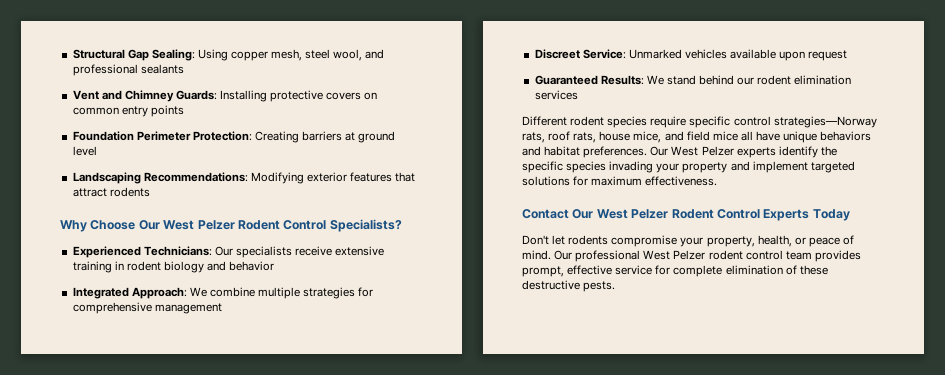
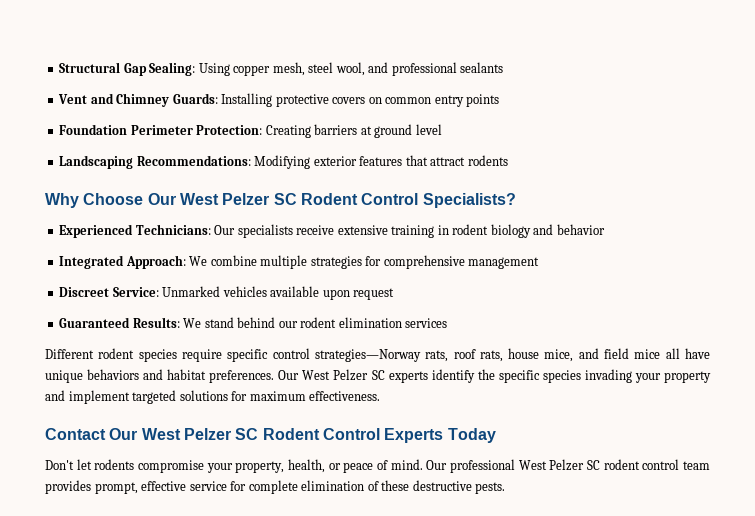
- Why Choose Our West Pelzer Rodent Control Specialists?
+ Why Choose Our West Pelzer SC Rodent Control Specialists?
- Our West Pelzer experts identify the specific species invading your property and implement targeted solutions for maximum effectiveness.
+ Our West Pelzer SC experts identify the specific species invading your property and implement targeted solutions for maximum effectiveness.
- Contact Our West Pelzer Rodent Control Experts Today
+ Contact Our West Pelzer SC Rodent Control Experts Today
- Our professional West Pelzer rodent control team provides prompt, effective service for complete elimination of these destructive pests.
+ Our professional West Pelzer SC rodent control team provides prompt, effective service for complete elimination of these destructive pests.

